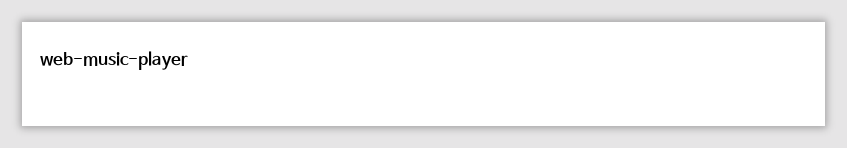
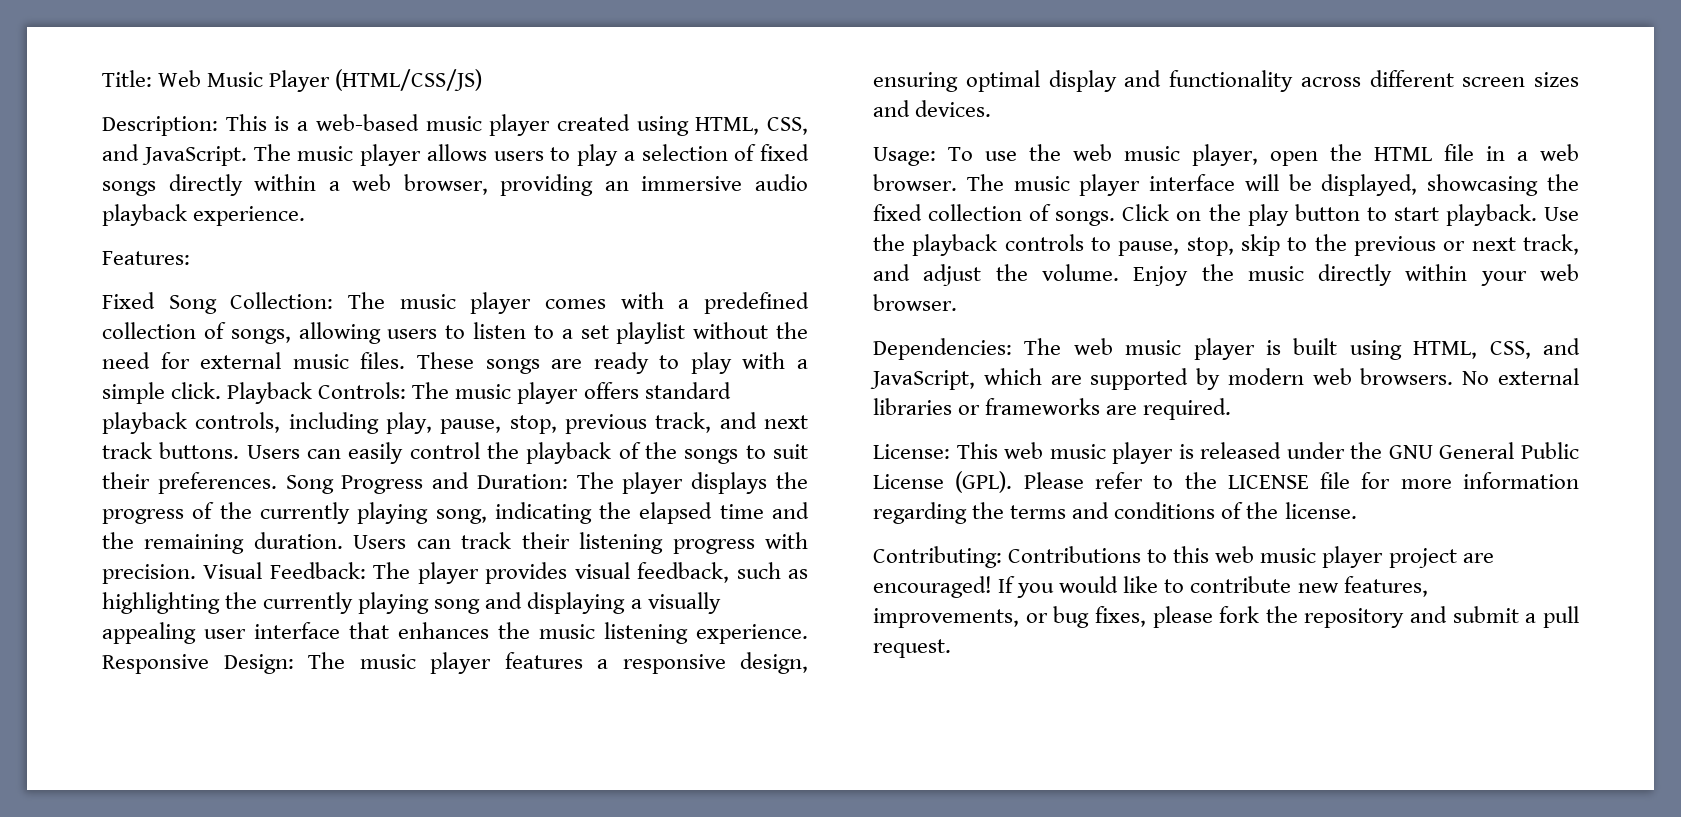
- web-music-player
+ Title: Web Music Player (HTML/CSS/JS)
+ Description: This is a web-based music player created using HTML, CSS, and JavaScript. The music player allows users to play a selection of fixed songs directly within a web browser, providing an immersive audio playback experience.
+ Features:
+ Fixed Song Collection: The music player comes with a predefined collection of songs, allowing users to listen to a set playlist without the need for external music files. These songs are ready to play with a simple click. Playback Controls: The music player offers standard playback controls, including play, pause, stop, previous track, and next track buttons. Users can easily control the playback of the songs to suit their preferences. Song Progress and Duration: The player displays the progress of the currently playing song, indicating the elapsed time and the remaining duration. Users can track their listening progress with precision. Visual Feedback: The player provides visual feedback, such as highlighting the currently playing song and displaying a visually appealing user interface that enhances the music listening experience. Responsive Design: The music player features a responsive design, ensuring optimal display and functionality across different screen sizes and devices.
+ Usage: To use the web music player, open the HTML file in a web browser. The music player interface will be displayed, showcasing the fixed collection of songs. Click on the play button to start playback. Use the playback controls to pause, stop, skip to the previous or next track, and adjust the volume. Enjoy the music directly within your web browser.
+ Dependencies: The web music player is built using HTML, CSS, and JavaScript, which are supported by modern web browsers. No external libraries or frameworks are required.
+ License: This web music player is released under the GNU General Public License (GPL). Please refer to the LICENSE file for more information regarding the terms and conditions of the license.
+ Contributing: Contributions to this web music player project are encouraged! If you would like to contribute new features, improvements, or bug fixes, please fork the repository and submit a pull request.

